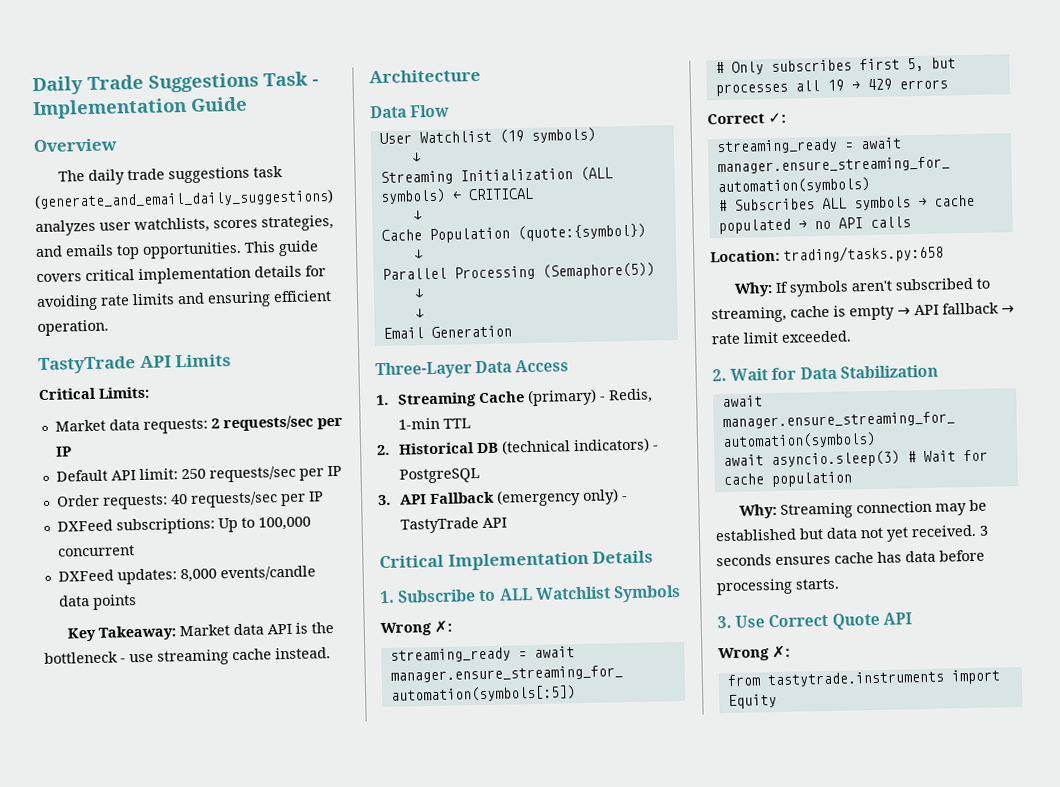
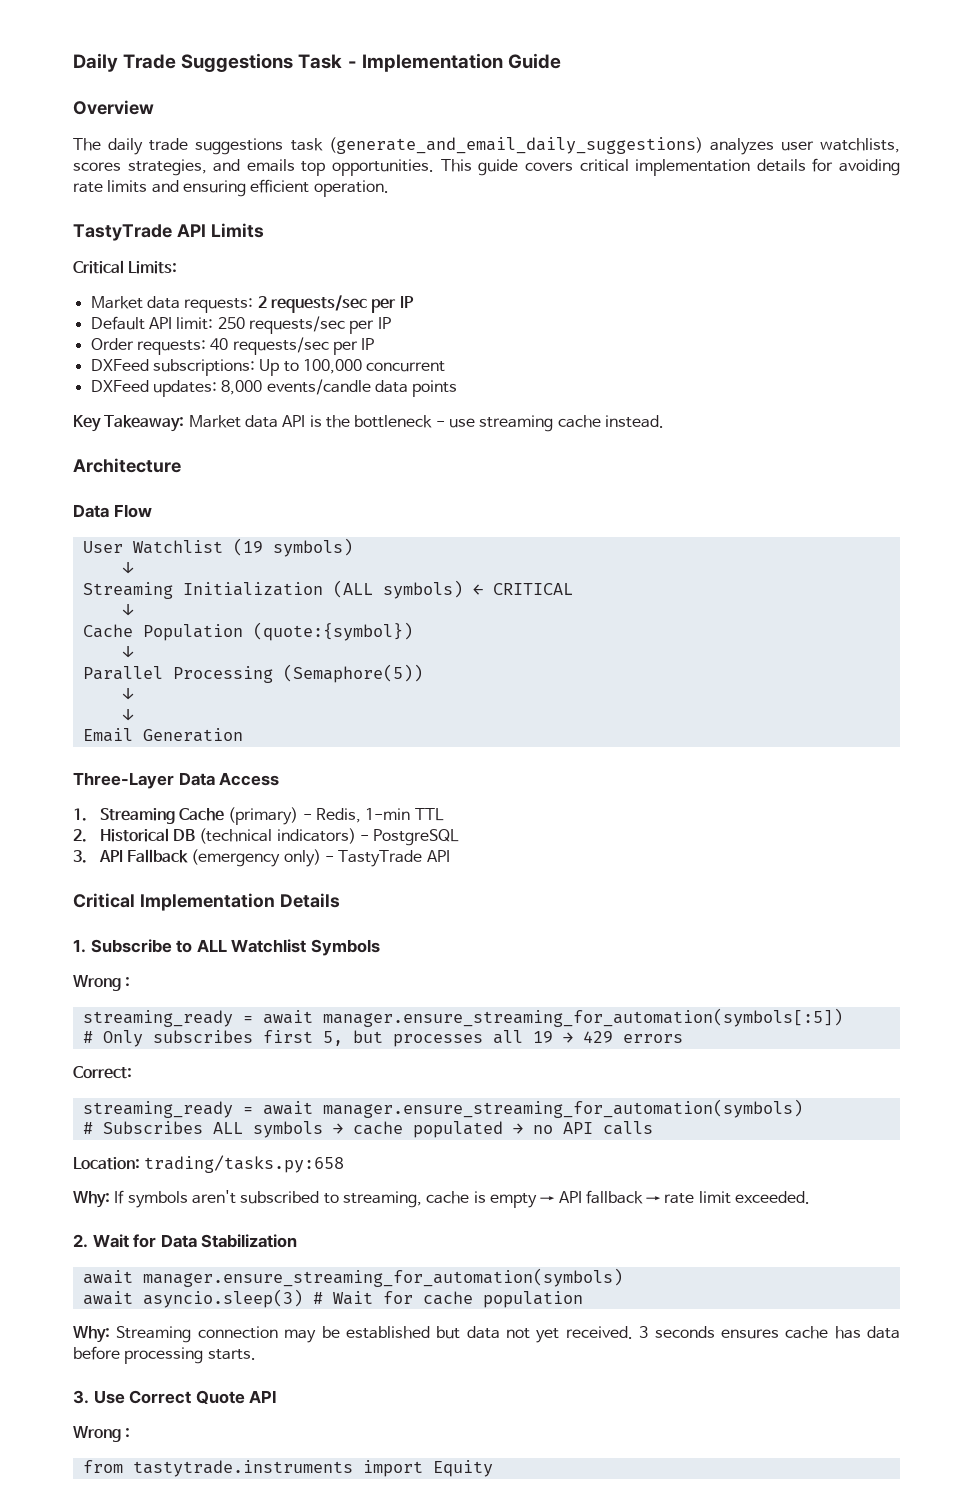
  1. Subscribe to ALL Watchlist Symbols
- Wrong ✗:
+ Wrong :
- Correct ✓:
+ Correct:
  3. Use Correct Quote API
- Wrong ✗:
+ Wrong :

